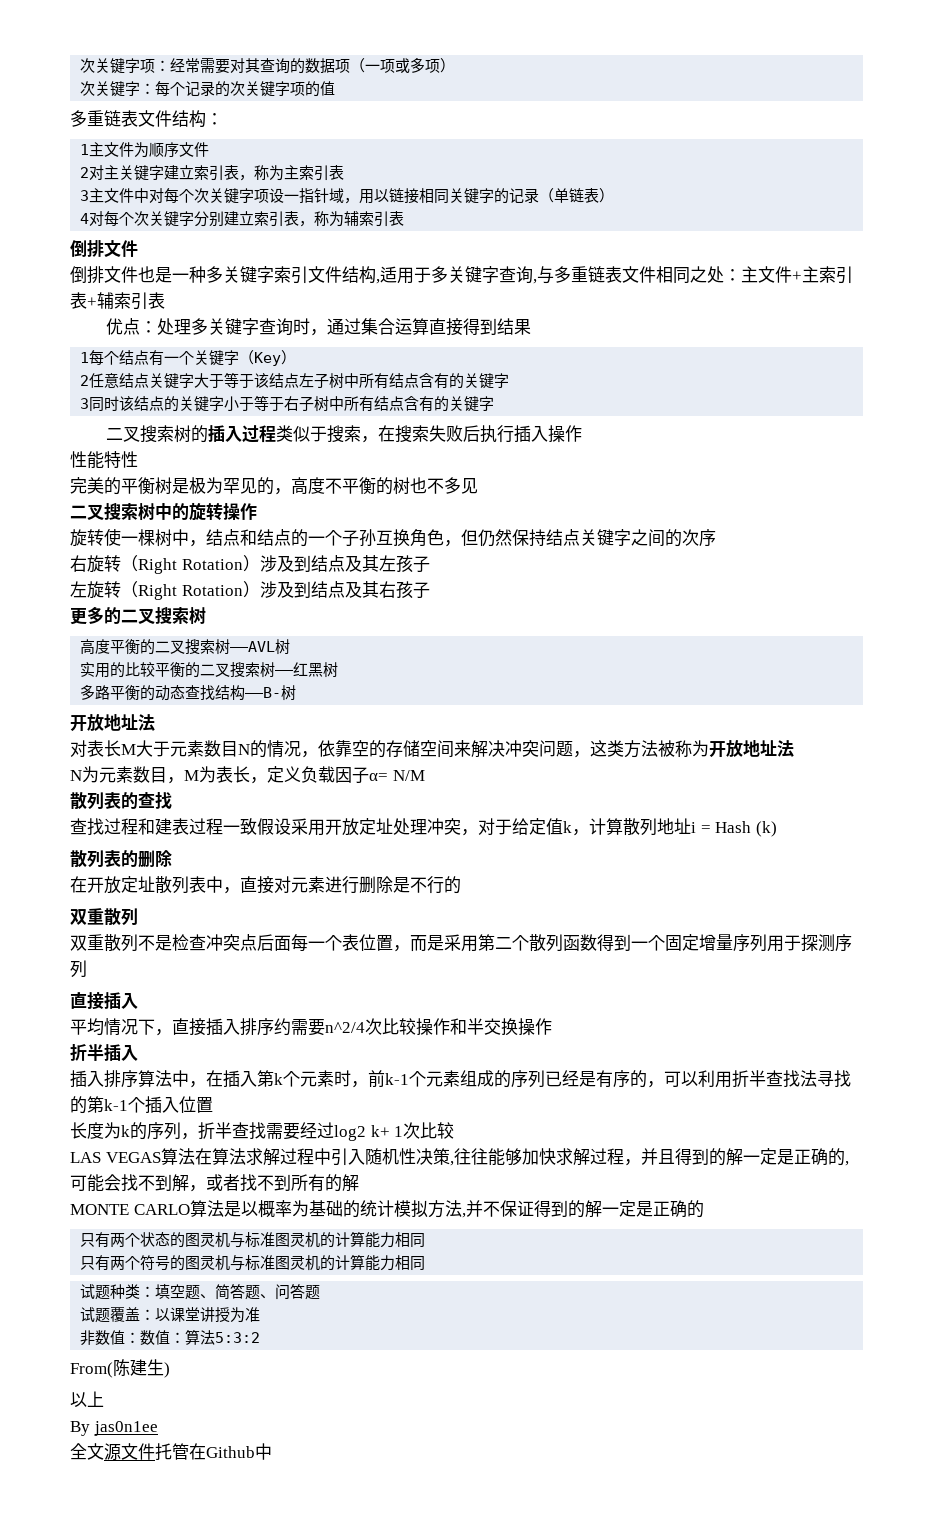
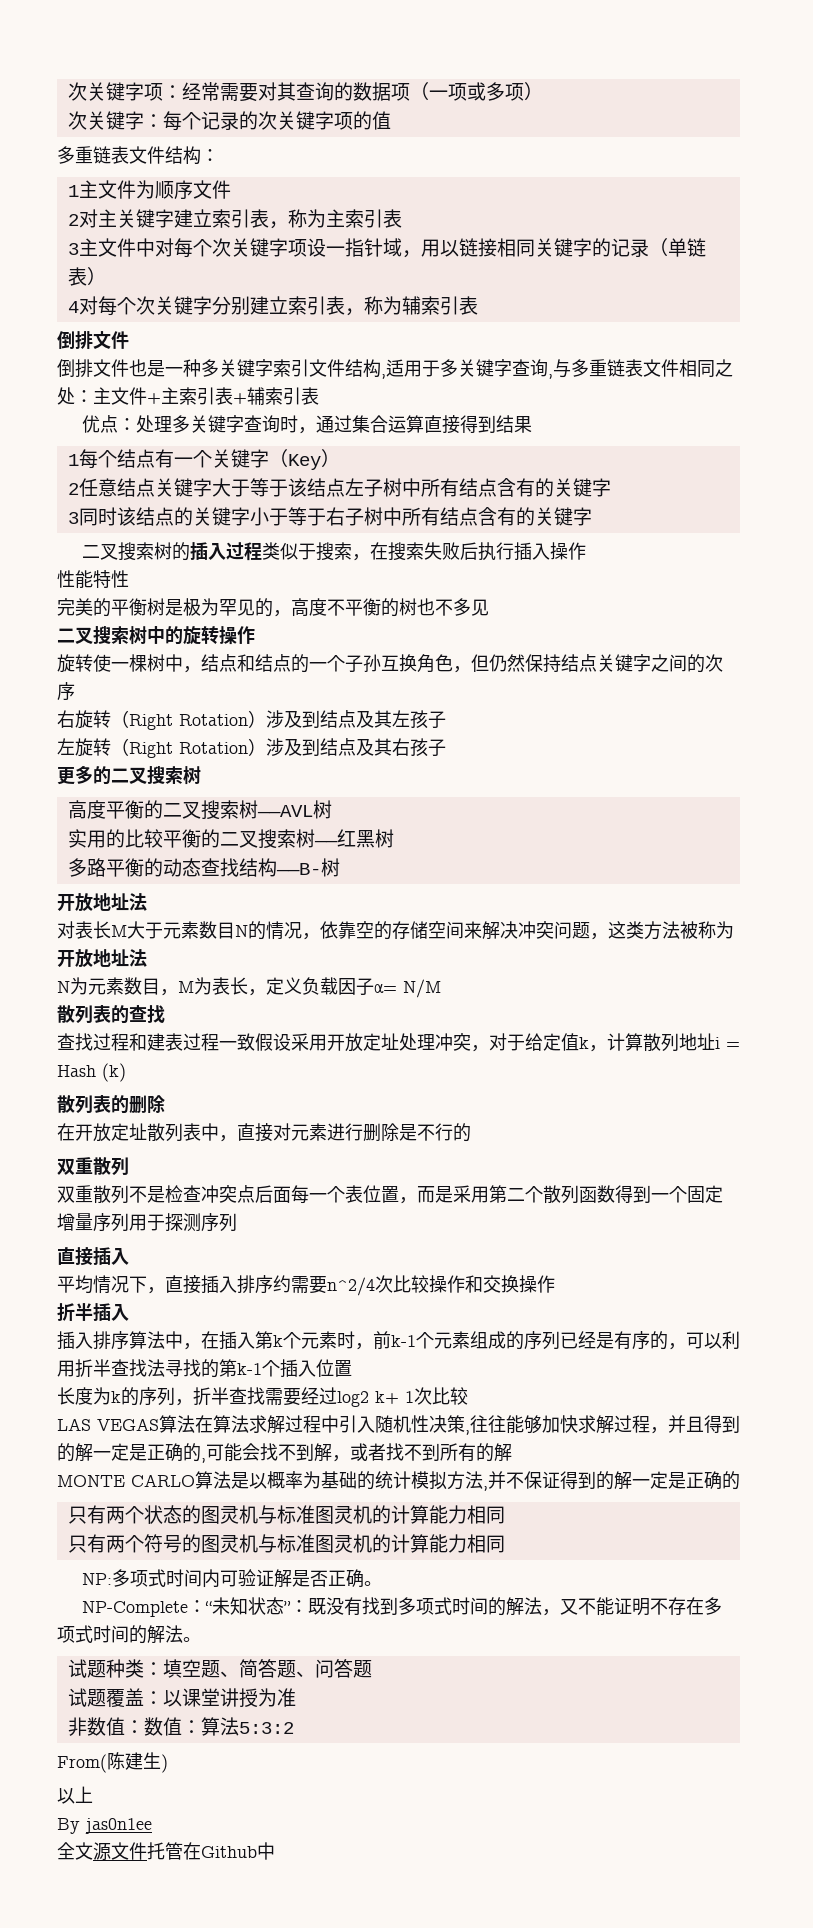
- 平均情况下，直接插入排序约需要n^2/4次比较操作和半交换操作
+ 平均情况下，直接插入排序约需要n^2/4次比较操作和交换操作
+ NP:多项式时间内可验证解是否正确。
+ NP-Complete：“未知状态”：既没有找到多项式时间的解法，又不能证明不存在多项式时间的解法。

